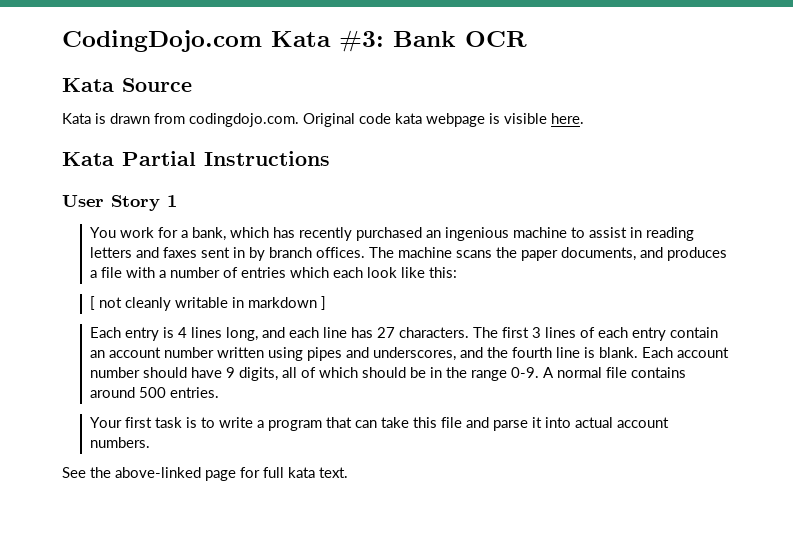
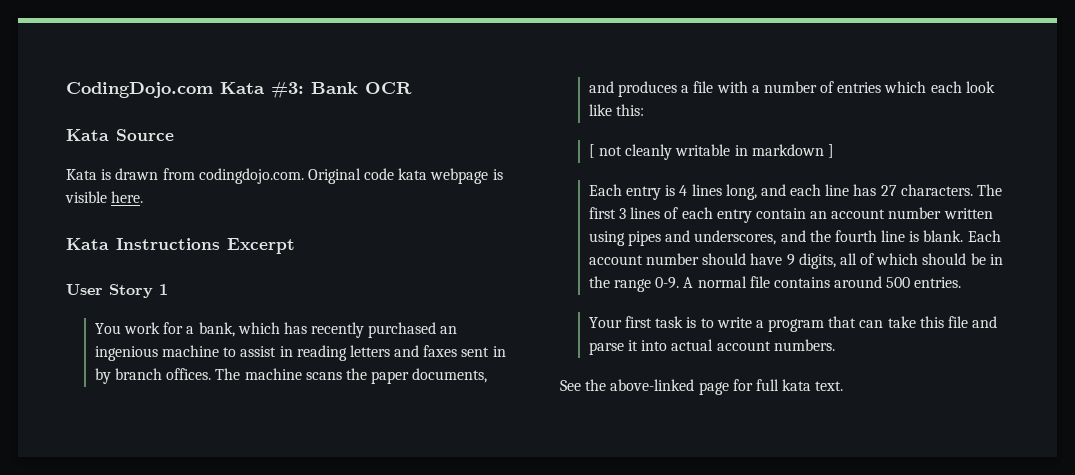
- Kata Partial Instructions
+ Kata Instructions Excerpt

